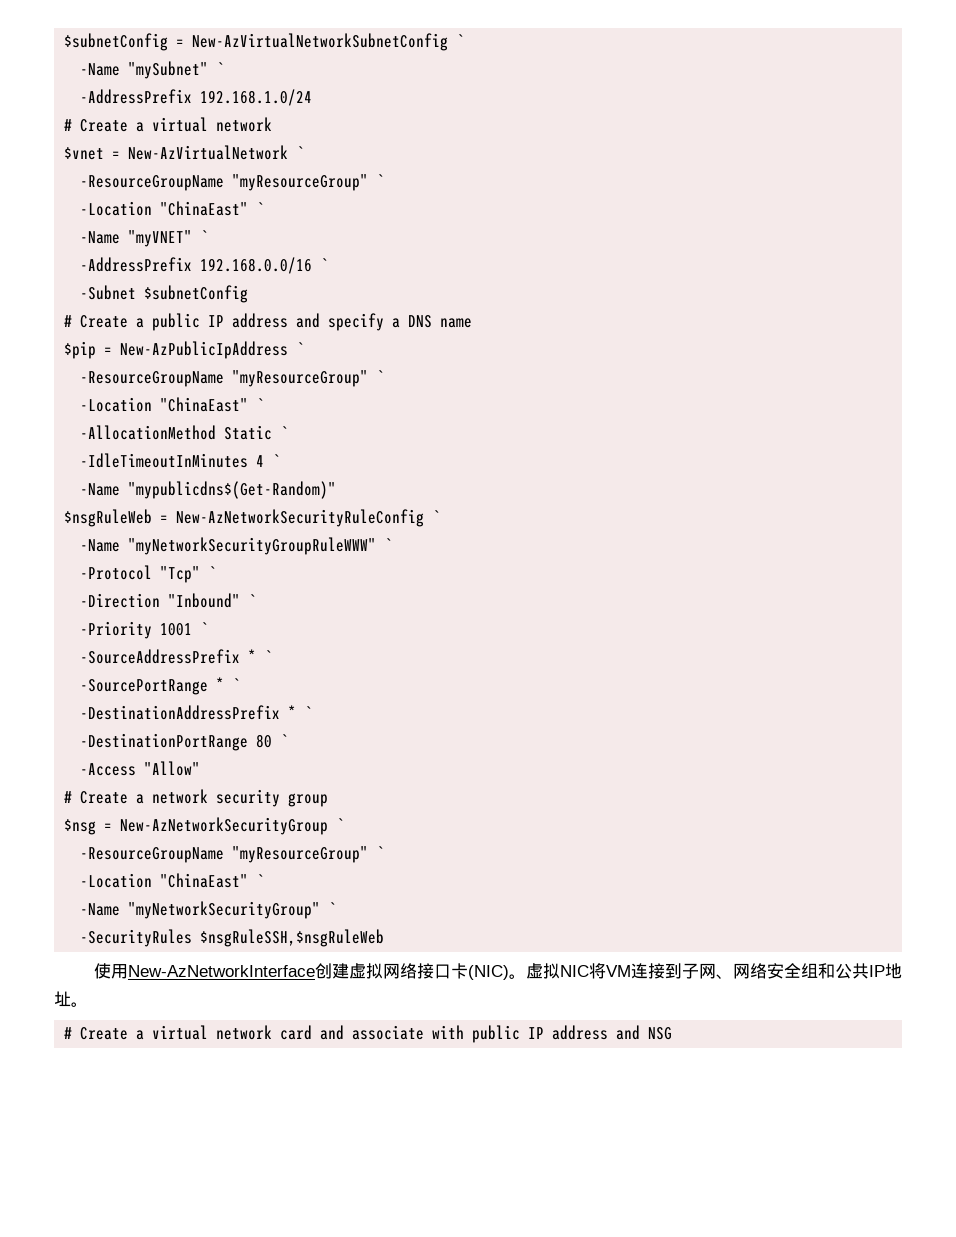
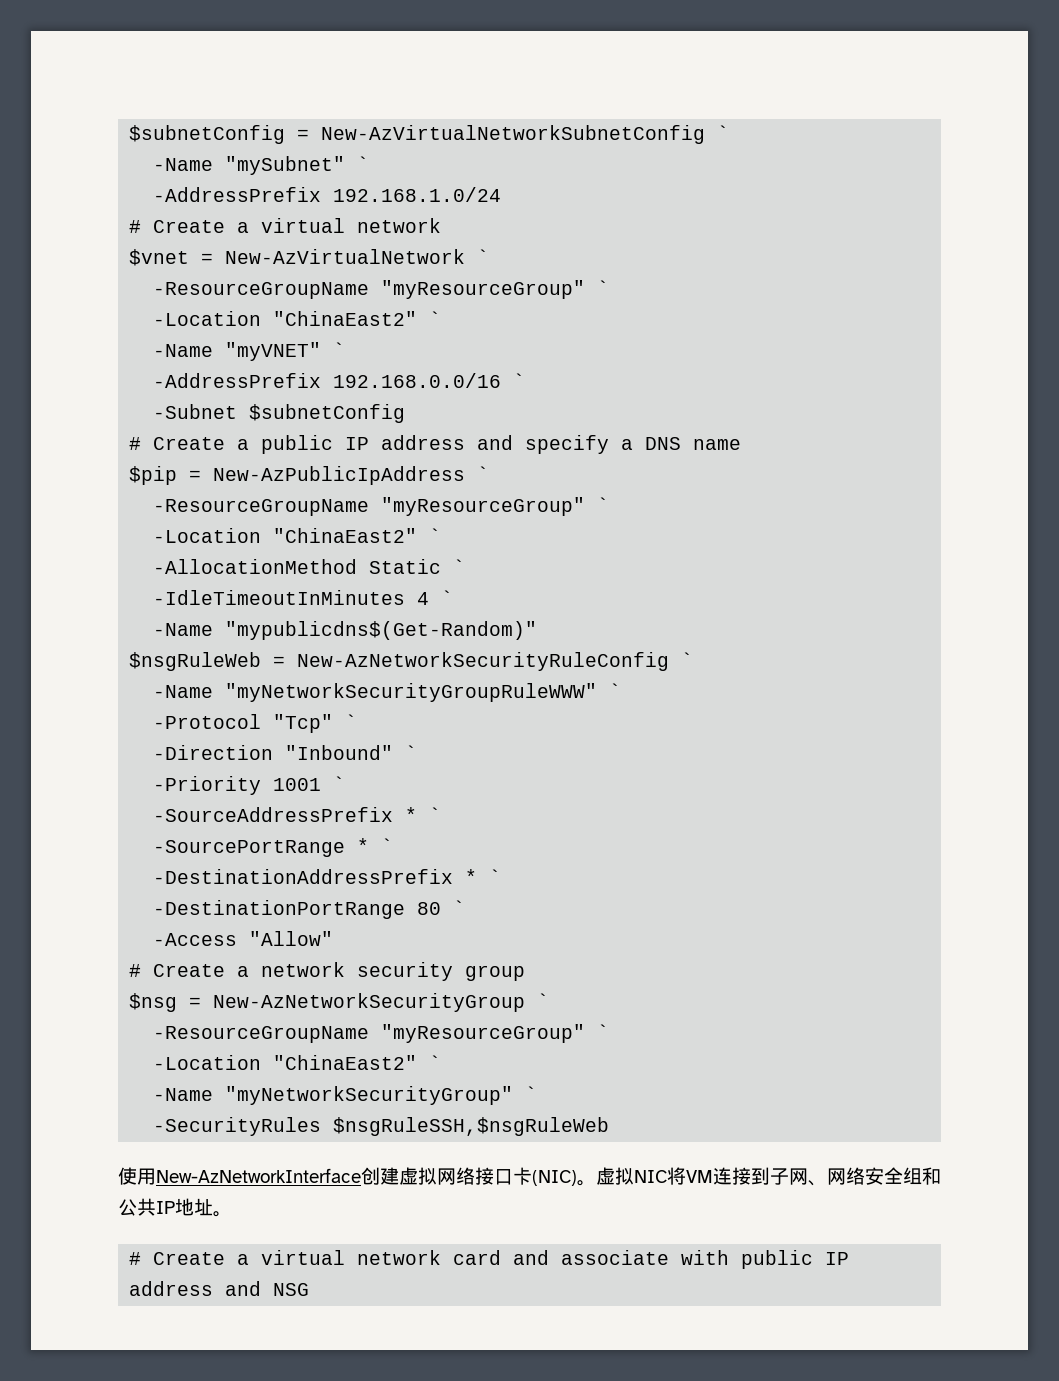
  $vnet = New-AzVirtualNetwork `
  -ResourceGroupName "myResourceGroup" `
- -Location "ChinaEast" `
+ -Location "ChinaEast2" `
  $pip = New-AzPublicIpAddress `
  -ResourceGroupName "myResourceGroup" `
- -Location "ChinaEast" `
+ -Location "ChinaEast2" `
  $nsg = New-AzNetworkSecurityGroup `
  -ResourceGroupName "myResourceGroup" `
- -Location "ChinaEast" `
+ -Location "ChinaEast2" `

